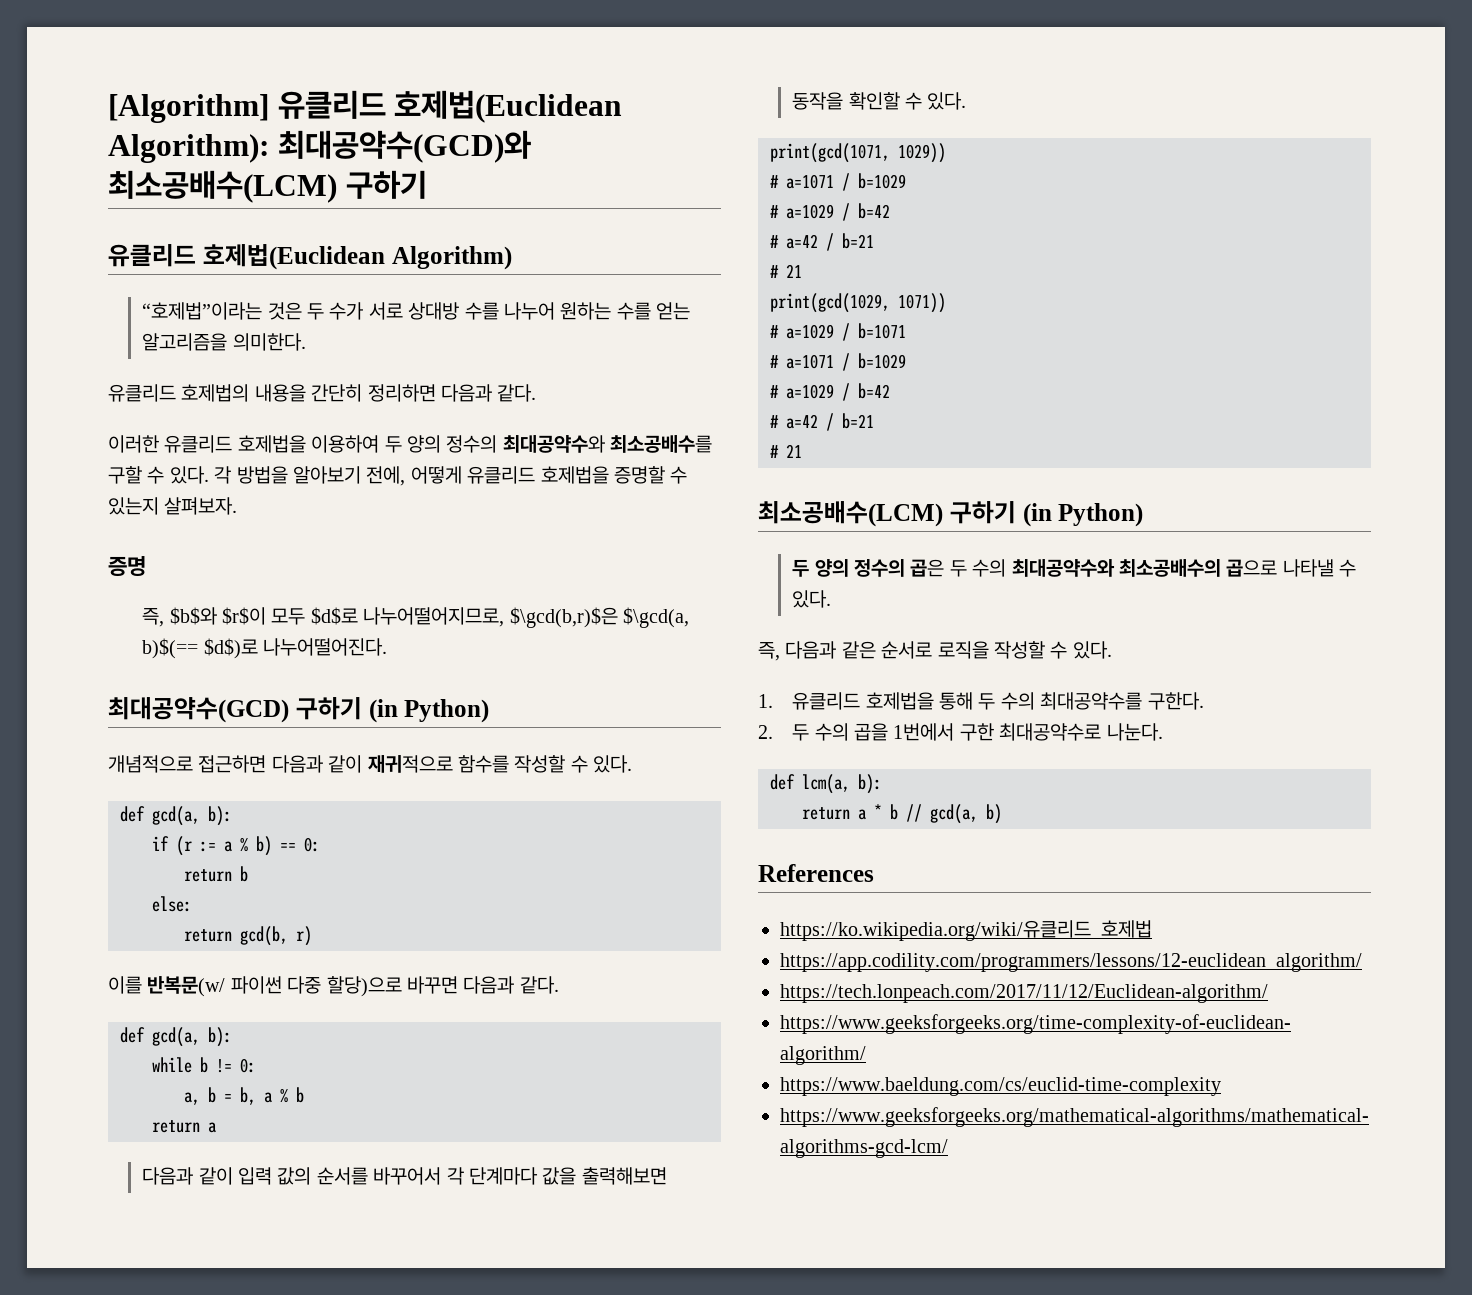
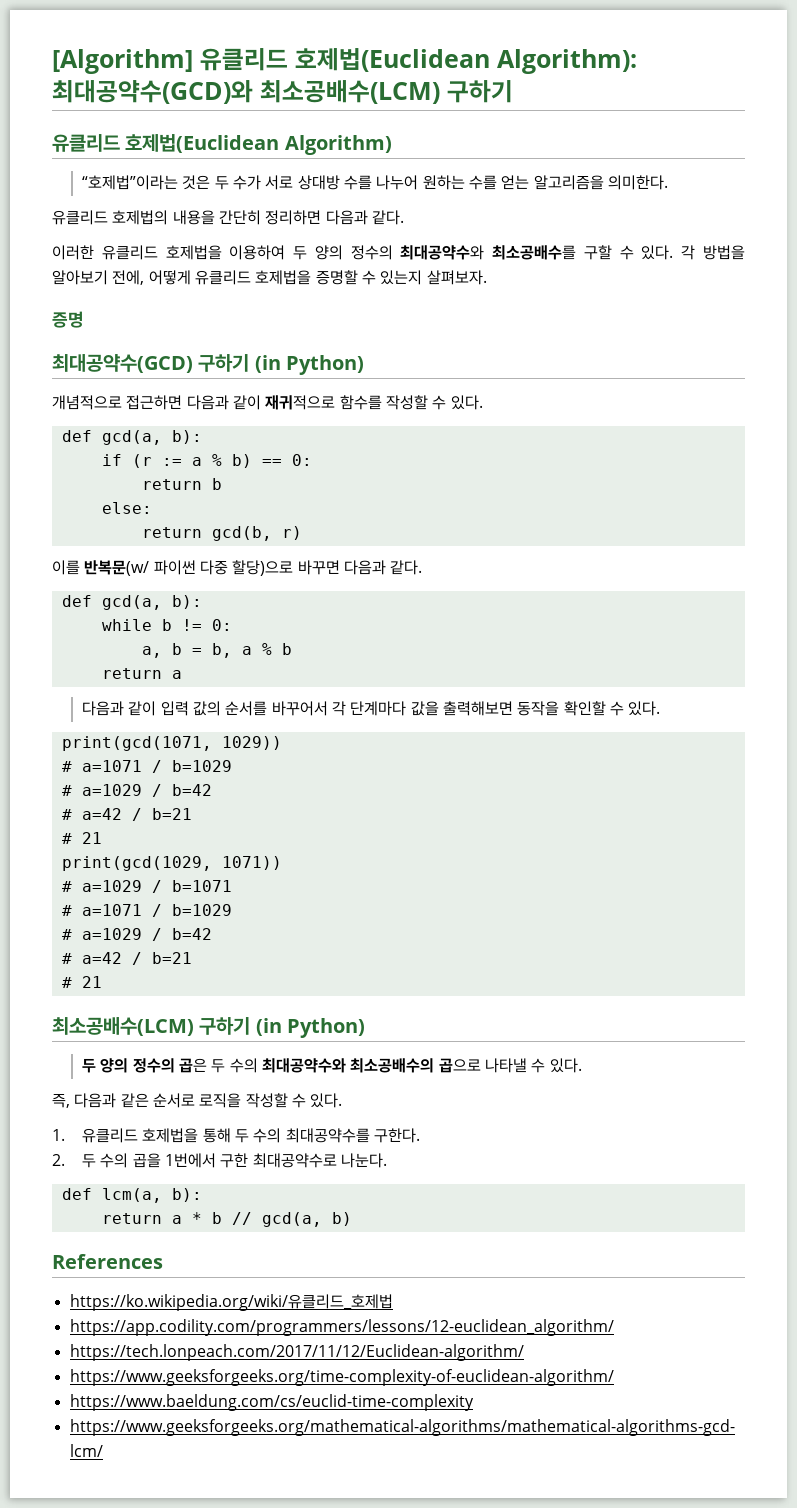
- 즉, $b$와 $r$이 모두 $d$로 나누어떨어지므로, $\gcd(b,r)$은 $\gcd(a, b)$(== $d$)로 나누어떨어진다.

